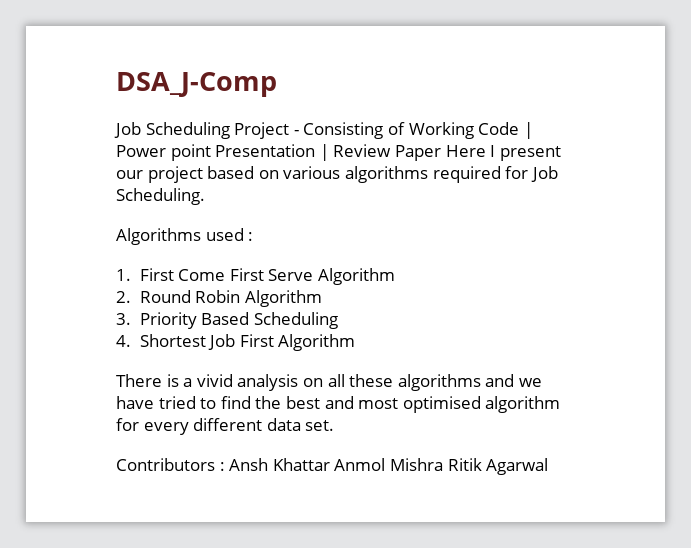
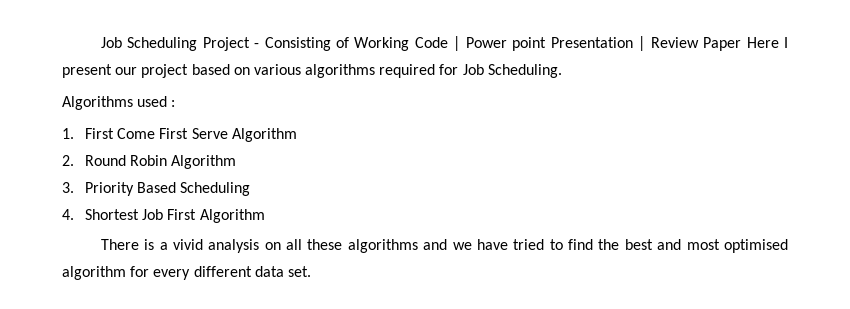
- DSA_J-Comp
- Contributors : Ansh Khattar Anmol Mishra Ritik Agarwal

